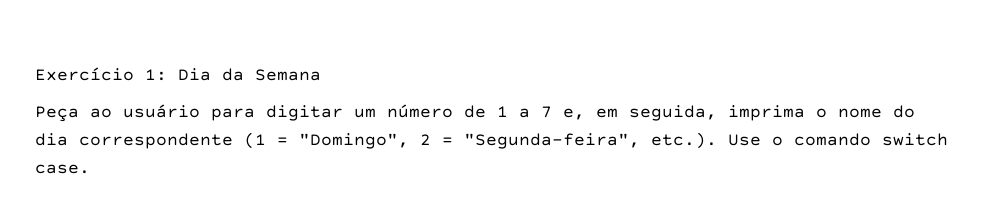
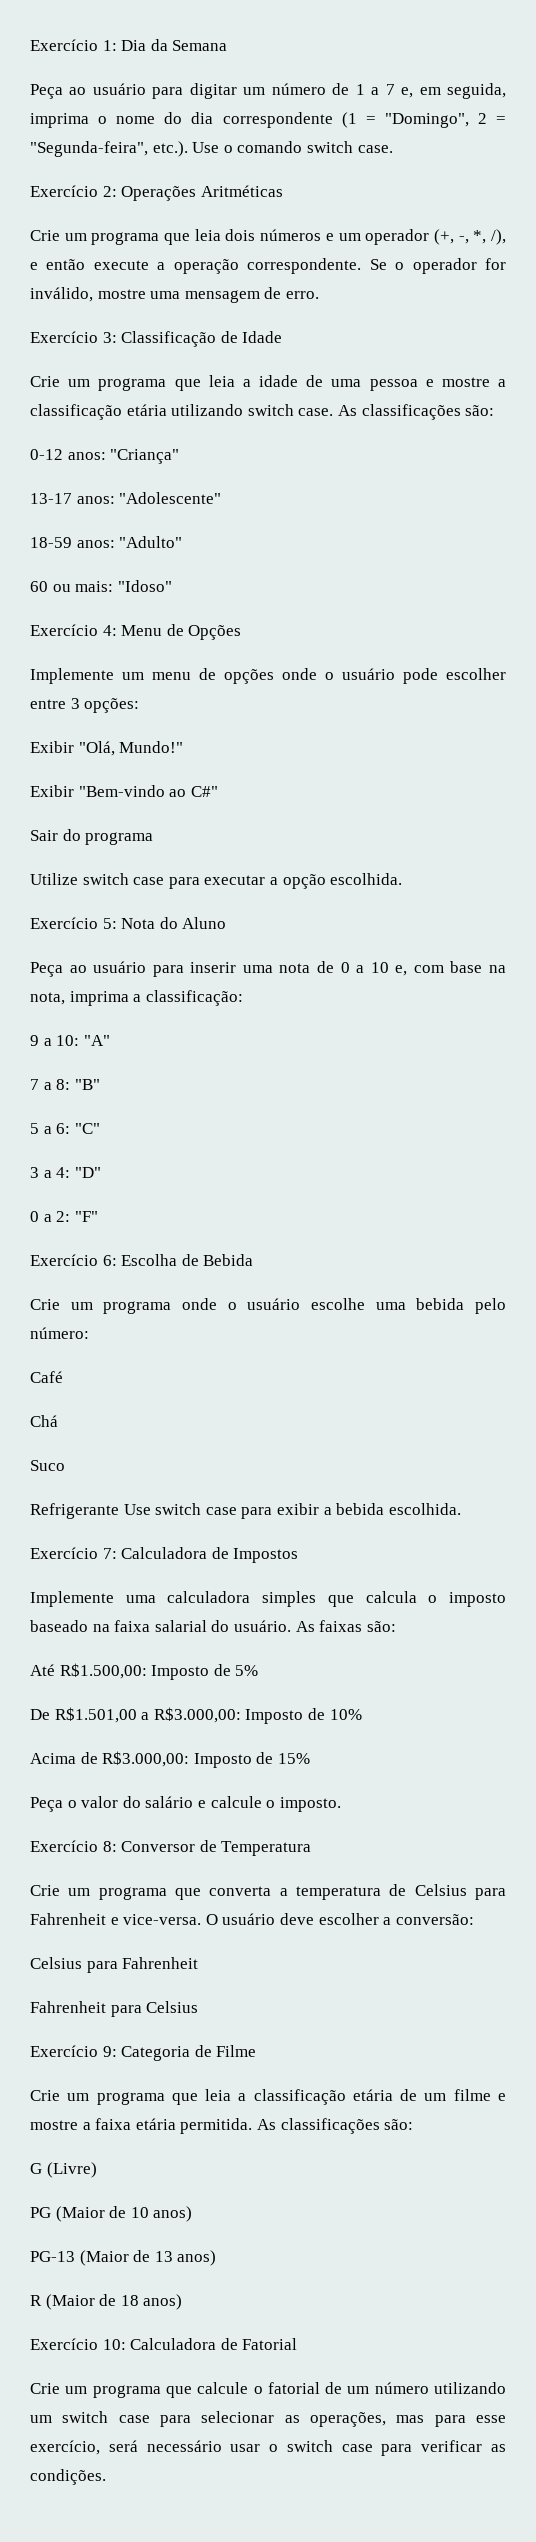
+ Exercício 2: Operações Aritméticas
+ Crie um programa que leia dois números e um operador (+, -, *, /), e então execute a operação correspondente. Se o operador for inválido, mostre uma mensagem de erro.
+ Exercício 3: Classificação de Idade
+ Crie um programa que leia a idade de uma pessoa e mostre a classificação etária utilizando switch case. As classificações são:
+ 0-12 anos: "Criança"
+ 13-17 anos: "Adolescente"
+ 18-59 anos: "Adulto"
+ 60 ou mais: "Idoso"
+ Exercício 4: Menu de Opções
+ Implemente um menu de opções onde o usuário pode escolher entre 3 opções:
+ Exibir "Olá, Mundo!"
+ Exibir "Bem-vindo ao C#"
+ Sair do programa
+ Utilize switch case para executar a opção escolhida.
+ Exercício 5: Nota do Aluno
+ Peça ao usuário para inserir uma nota de 0 a 10 e, com base na nota, imprima a classificação:
+ 9 a 10: "A"
+ 7 a 8: "B"
+ 5 a 6: "C"
+ 3 a 4: "D"
+ 0 a 2: "F"
+ Exercício 6: Escolha de Bebida
+ Crie um programa onde o usuário escolhe uma bebida pelo número:
+ Café
+ Chá
+ Suco
+ Refrigerante Use switch case para exibir a bebida escolhida.
+ Exercício 7: Calculadora de Impostos
+ Implemente uma calculadora simples que calcula o imposto baseado na faixa salarial do usuário. As faixas são:
+ Até R$1.500,00: Imposto de 5%
+ De R$1.501,00 a R$3.000,00: Imposto de 10%
+ Acima de R$3.000,00: Imposto de 15%
+ Peça o valor do salário e calcule o imposto.
+ Exercício 8: Conversor de Temperatura
+ Crie um programa que converta a temperatura de Celsius para Fahrenheit e vice-versa. O usuário deve escolher a conversão:
+ Celsius para Fahrenheit
+ Fahrenheit para Celsius
+ Exercício 9: Categoria de Filme
+ Crie um programa que leia a classificação etária de um filme e mostre a faixa etária permitida. As classificações são:
+ G (Livre)
+ PG (Maior de 10 anos)
+ PG-13 (Maior de 13 anos)
+ R (Maior de 18 anos)
+ Exercício 10: Calculadora de Fatorial
+ Crie um programa que calcule o fatorial de um número utilizando um switch case para selecionar as operações, mas para esse exercício, será necessário usar o switch case para verificar as condições.

